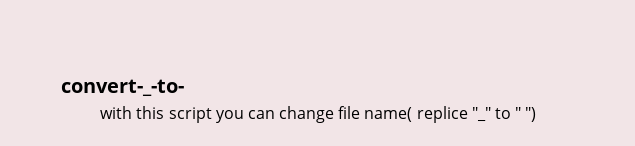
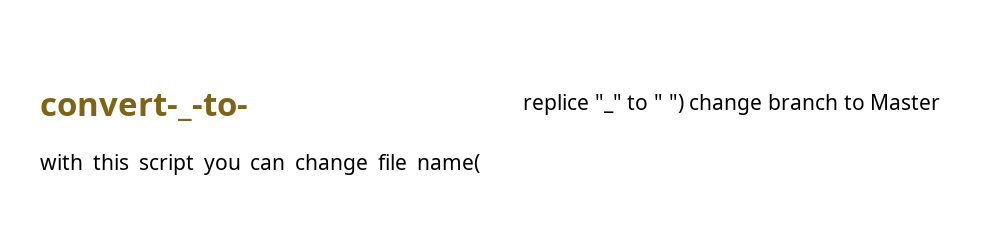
- with this script you can change file name( replice "_" to " ")
+ with this script you can change file name( replice "_" to " ") change branch to Master

